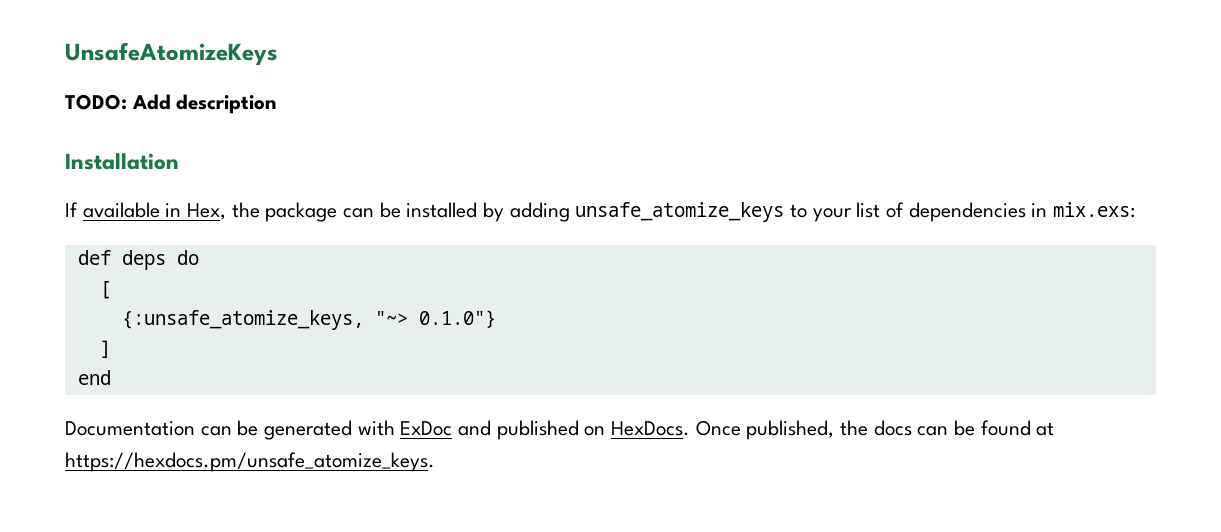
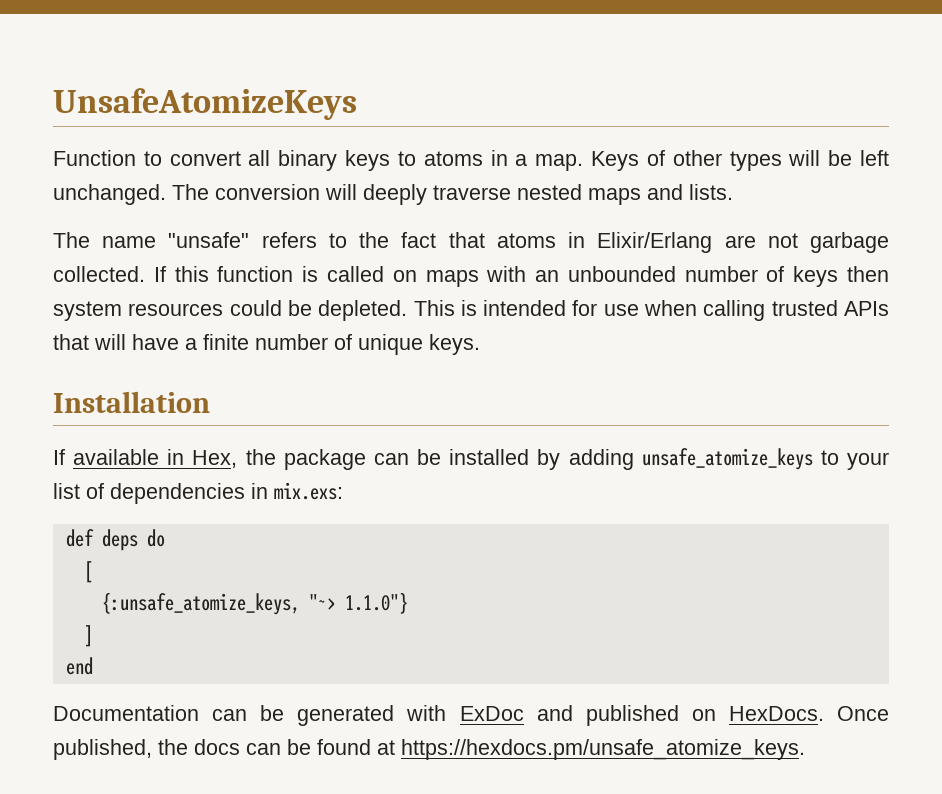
- TODO: Add description
+ Function to convert all binary keys to atoms in a map. Keys of other types will be left unchanged. The conversion will deeply traverse nested maps and lists.
+ The name "unsafe" refers to the fact that atoms in Elixir/Erlang are not garbage collected. If this function is called on maps with an unbounded number of keys then system resources could be depleted. This is intended for use when calling trusted APIs that will have a finite number of unique keys.
- {:unsafe_atomize_keys, "~> 0.1.0"}
+ {:unsafe_atomize_keys, "~> 1.1.0"}

